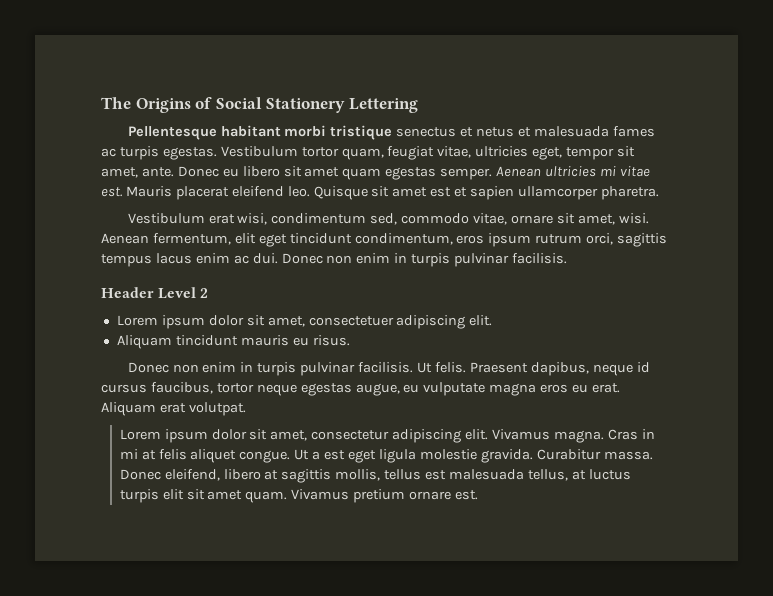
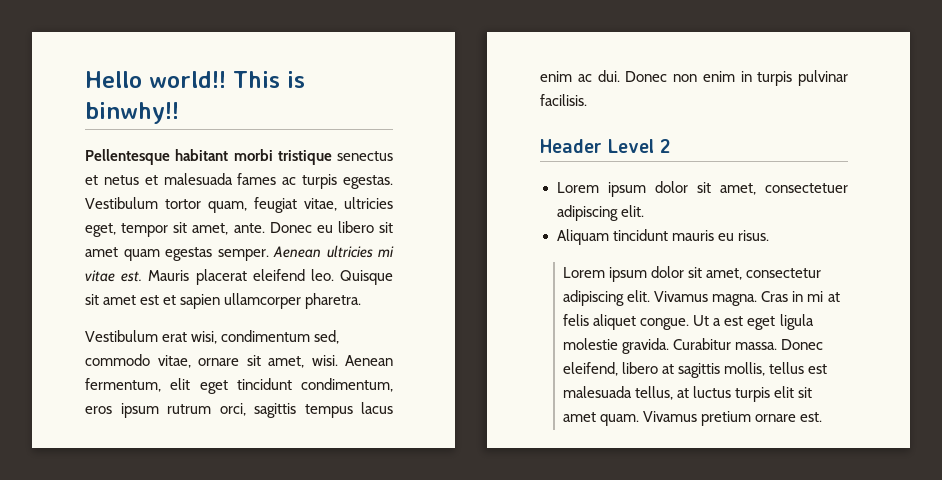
- The Origins of Social Stationery Lettering
+ Hello world!! This is binwhy!!
- Donec non enim in turpis pulvinar facilisis. Ut felis. Praesent dapibus, neque id cursus faucibus, tortor neque egestas augue, eu vulputate magna eros eu erat. Aliquam erat volutpat.

